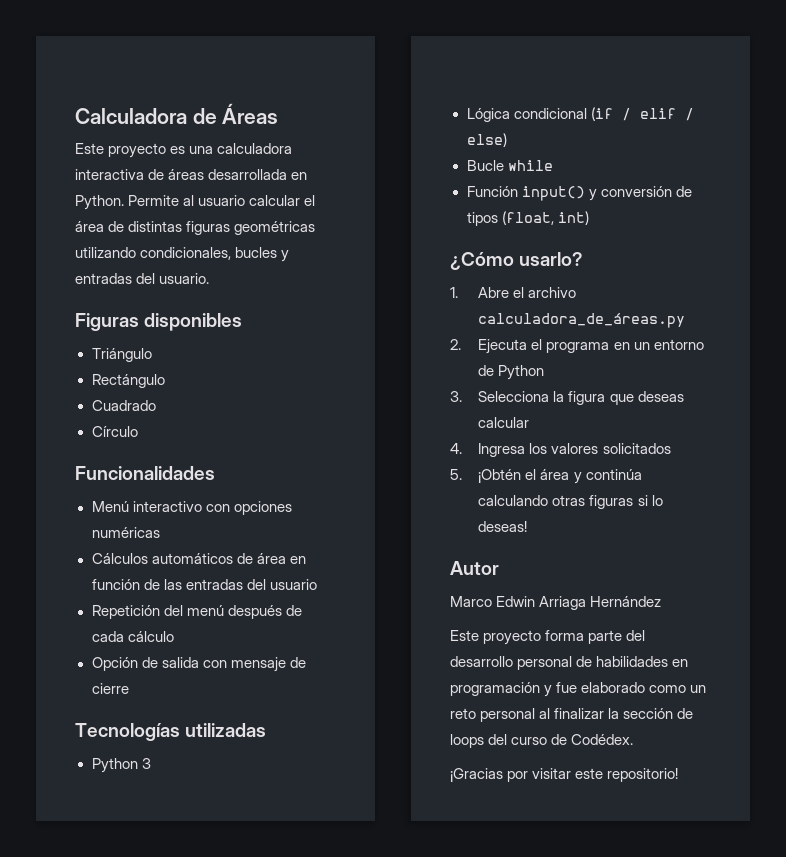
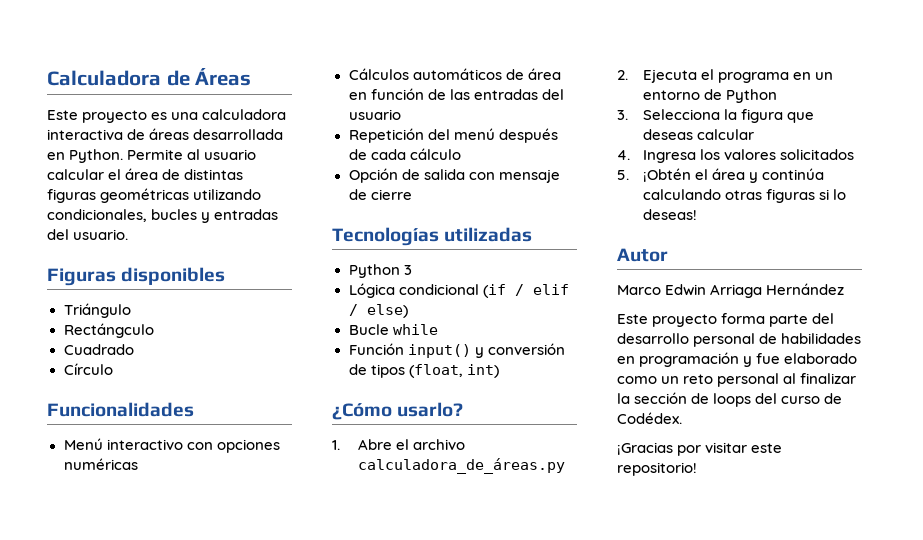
- Rectángulo
+ Rectángculo

